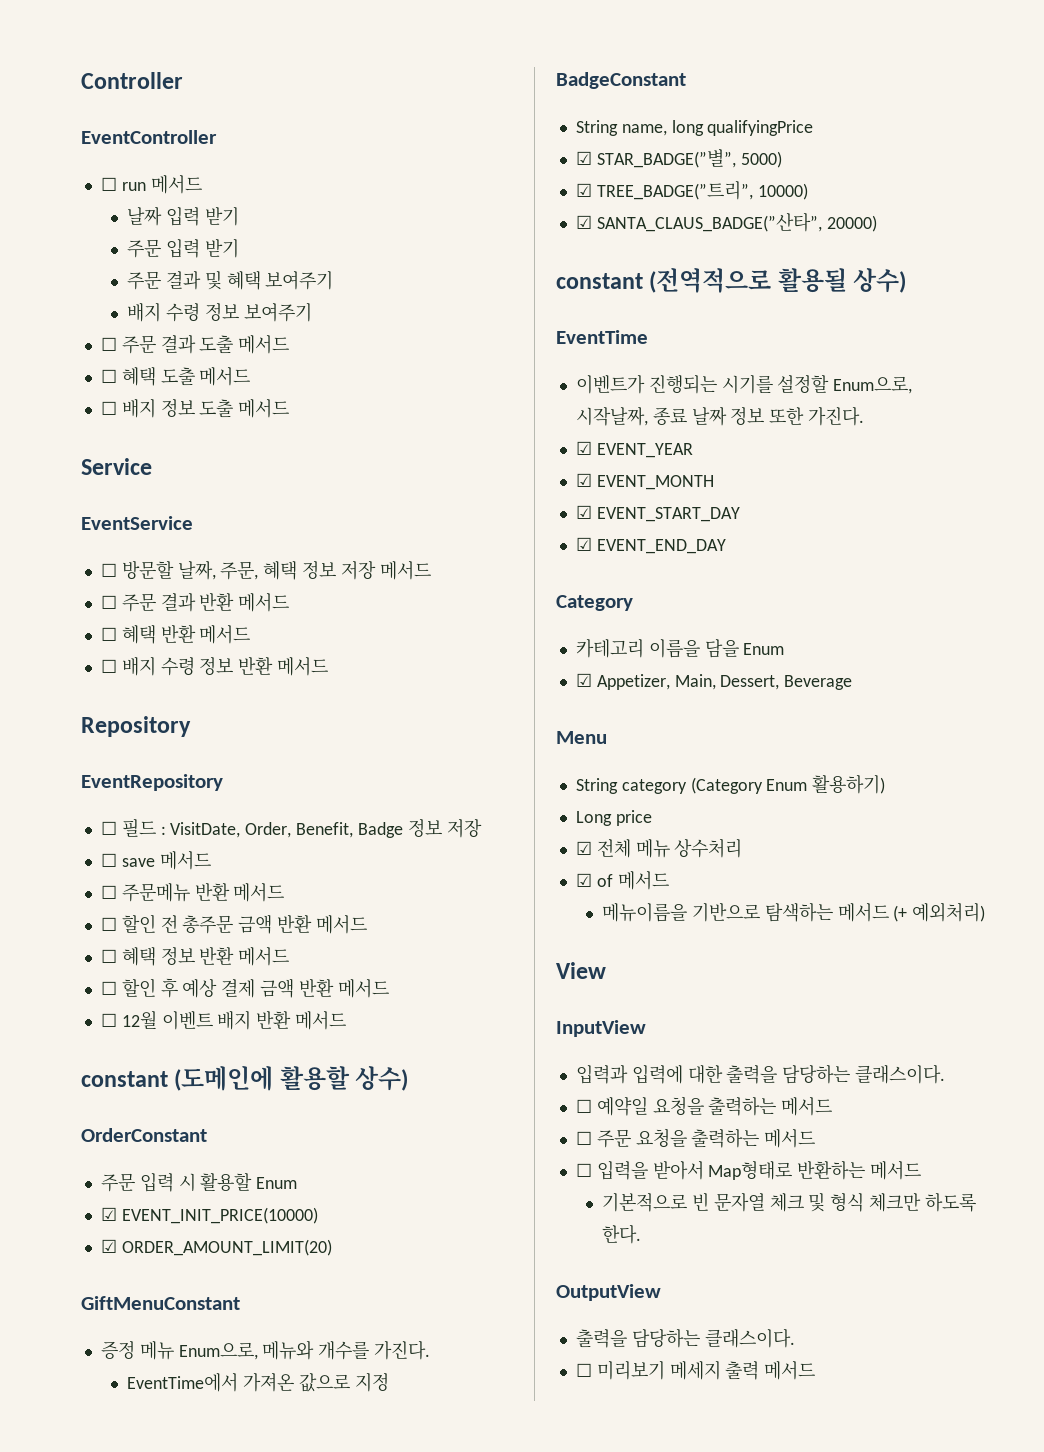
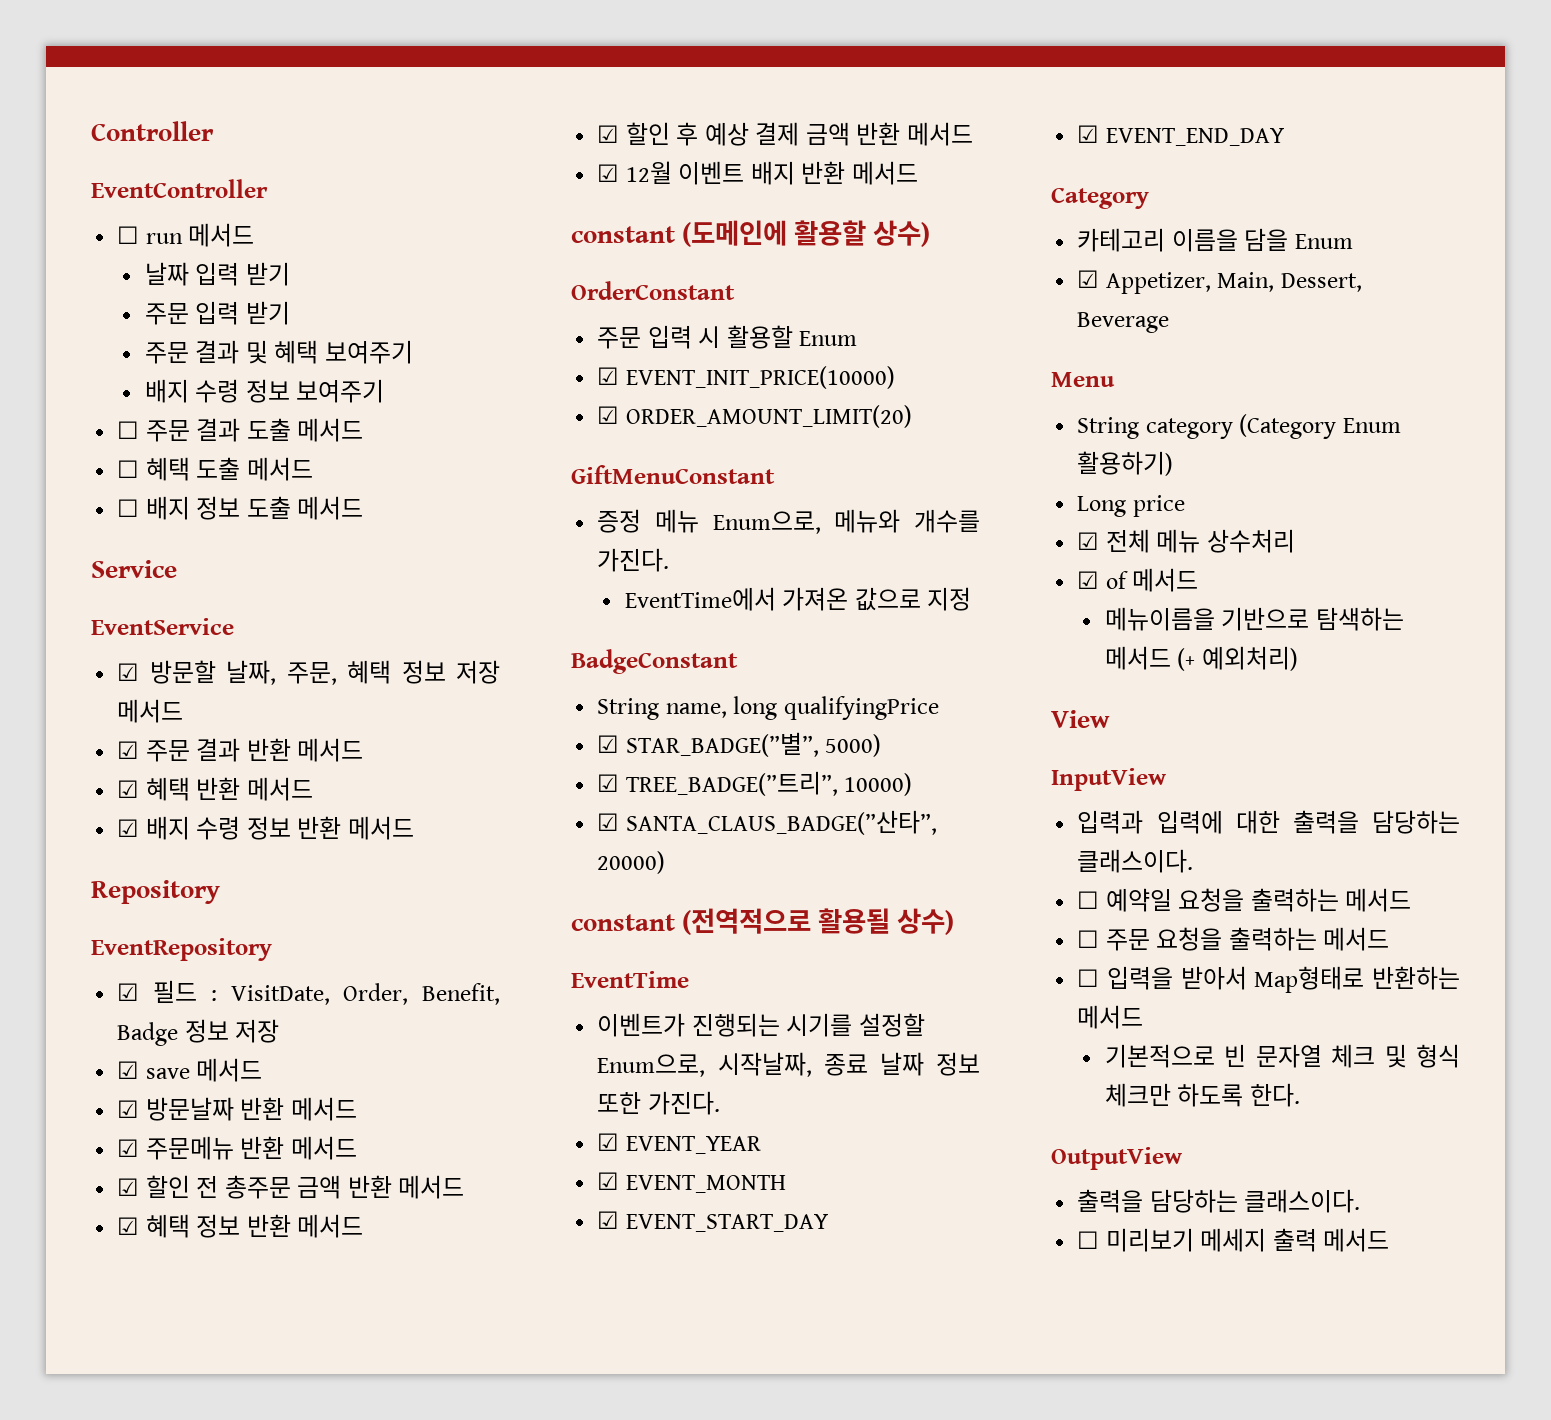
- ☐ 방문할 날짜, 주문, 혜택 정보 저장 메서드
+ ☑ 방문할 날짜, 주문, 혜택 정보 저장 메서드
- ☐ 주문 결과 반환 메서드
+ ☑ 주문 결과 반환 메서드
- ☐ 혜택 반환 메서드
+ ☑ 혜택 반환 메서드
- ☐ 배지 수령 정보 반환 메서드
+ ☑ 배지 수령 정보 반환 메서드
- ☐ 필드 : VisitDate, Order, Benefit, Badge 정보 저장
+ ☑ 필드 : VisitDate, Order, Benefit, Badge 정보 저장
- ☐ save 메서드
+ ☑ save 메서드
- ☐ 주문메뉴 반환 메서드
+ ☑ 방문날짜 반환 메서드
+ ☑ 주문메뉴 반환 메서드
- ☐ 할인 전 총주문 금액 반환 메서드
+ ☑ 할인 전 총주문 금액 반환 메서드
- ☐ 혜택 정보 반환 메서드
+ ☑ 혜택 정보 반환 메서드
- ☐ 할인 후 예상 결제 금액 반환 메서드
+ ☑ 할인 후 예상 결제 금액 반환 메서드
- ☐ 12월 이벤트 배지 반환 메서드
+ ☑ 12월 이벤트 배지 반환 메서드

